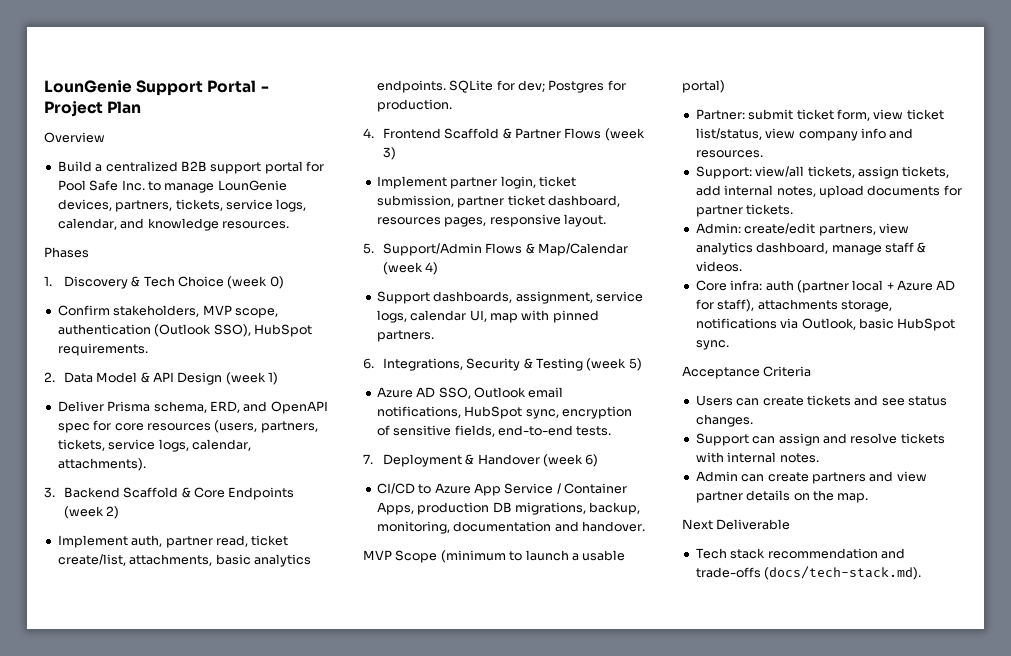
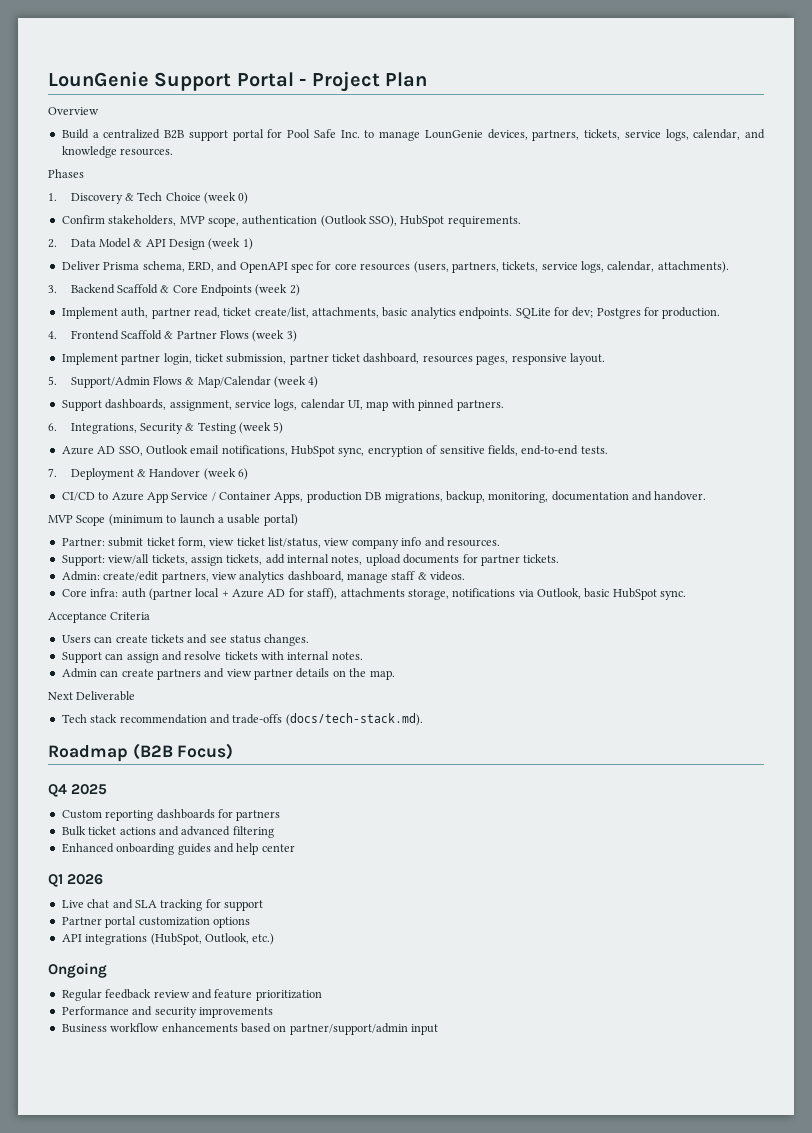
+ Roadmap (B2B Focus)
+ Q4 2025
+ Custom reporting dashboards for partners
+ Bulk ticket actions and advanced filtering
+ Enhanced onboarding guides and help center
+ Q1 2026
+ Live chat and SLA tracking for support
+ Partner portal customization options
+ API integrations (HubSpot, Outlook, etc.)
+ Ongoing
+ Regular feedback review and feature prioritization
+ Performance and security improvements
+ Business workflow enhancements based on partner/support/admin input

